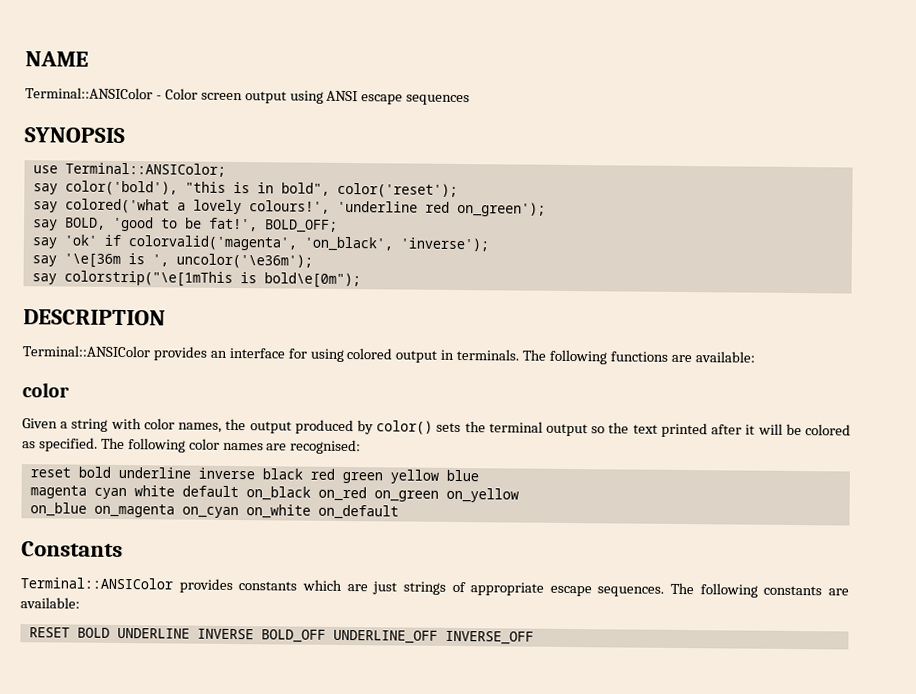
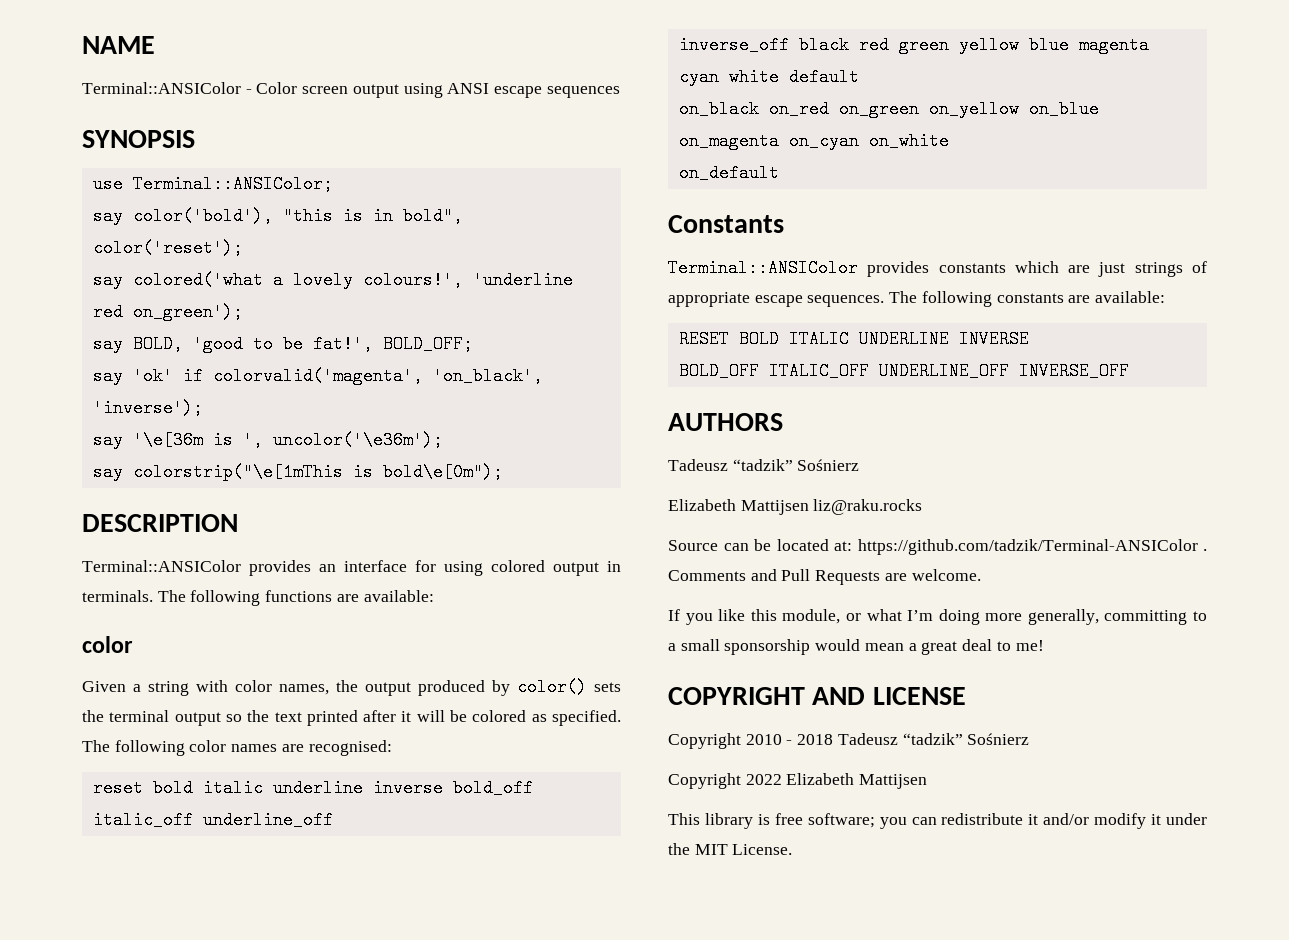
- reset bold underline inverse black red green yellow blue
- magenta cyan white default on_black on_red on_green on_yellow
- on_blue on_magenta on_cyan on_white on_default
+ reset bold italic underline inverse bold_off italic_off underline_off
+ inverse_off black red green yellow blue magenta cyan white default
+ on_black on_red on_green on_yellow on_blue on_magenta on_cyan on_white
+ on_default
- RESET BOLD UNDERLINE INVERSE BOLD_OFF UNDERLINE_OFF INVERSE_OFF
+ RESET BOLD ITALIC UNDERLINE INVERSE
+ BOLD_OFF ITALIC_OFF UNDERLINE_OFF INVERSE_OFF
+ AUTHORS
+ Tadeusz “tadzik” Sośnierz
+ Elizabeth Mattijsen liz@raku.rocks
+ Source can be located at: https://github.com/tadzik/Terminal-ANSIColor . Comments and Pull Requests are welcome.
+ If you like this module, or what I’m doing more generally, committing to a small sponsorship would mean a great deal to me!
+ COPYRIGHT AND LICENSE
+ Copyright 2010 - 2018 Tadeusz “tadzik” Sośnierz
+ Copyright 2022 Elizabeth Mattijsen
+ This library is free software; you can redistribute it and/or modify it under the MIT License.

